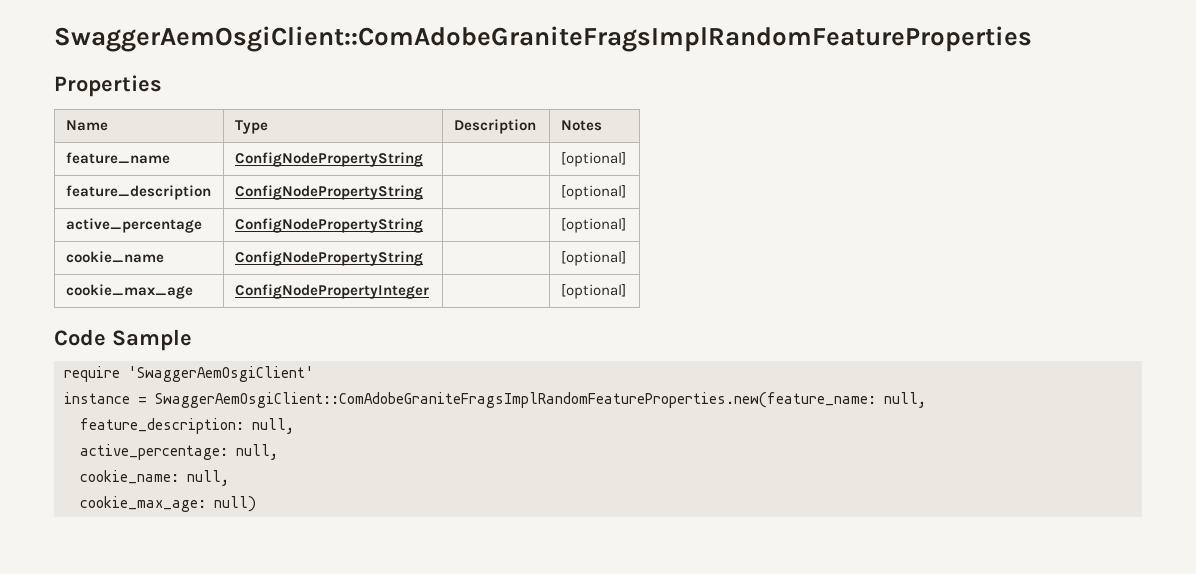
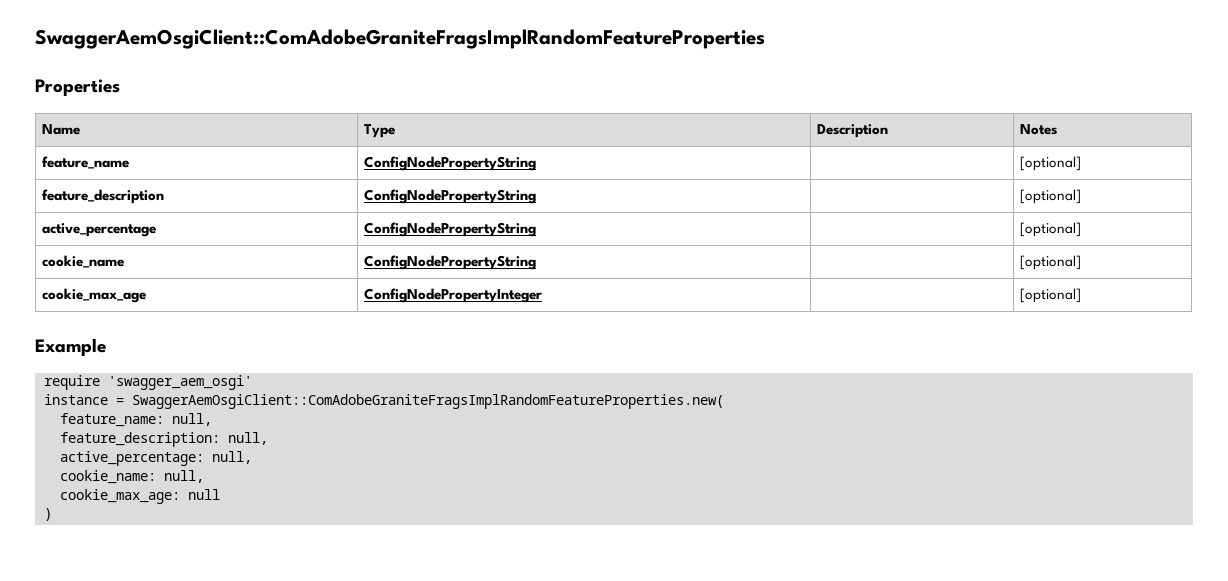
- Code Sample
+ Example
- require 'SwaggerAemOsgiClient'
+ require 'swagger_aem_osgi'
- instance = SwaggerAemOsgiClient::ComAdobeGraniteFragsImplRandomFeatureProperties.new(feature_name: null,
+ instance = SwaggerAemOsgiClient::ComAdobeGraniteFragsImplRandomFeatureProperties.new(
+ feature_name: null,
- cookie_max_age: null)
+ cookie_max_age: null
+ )

